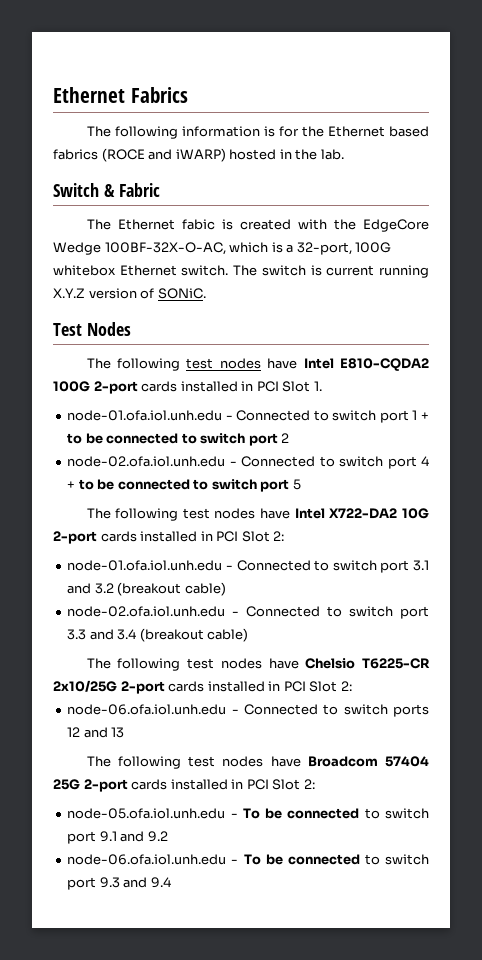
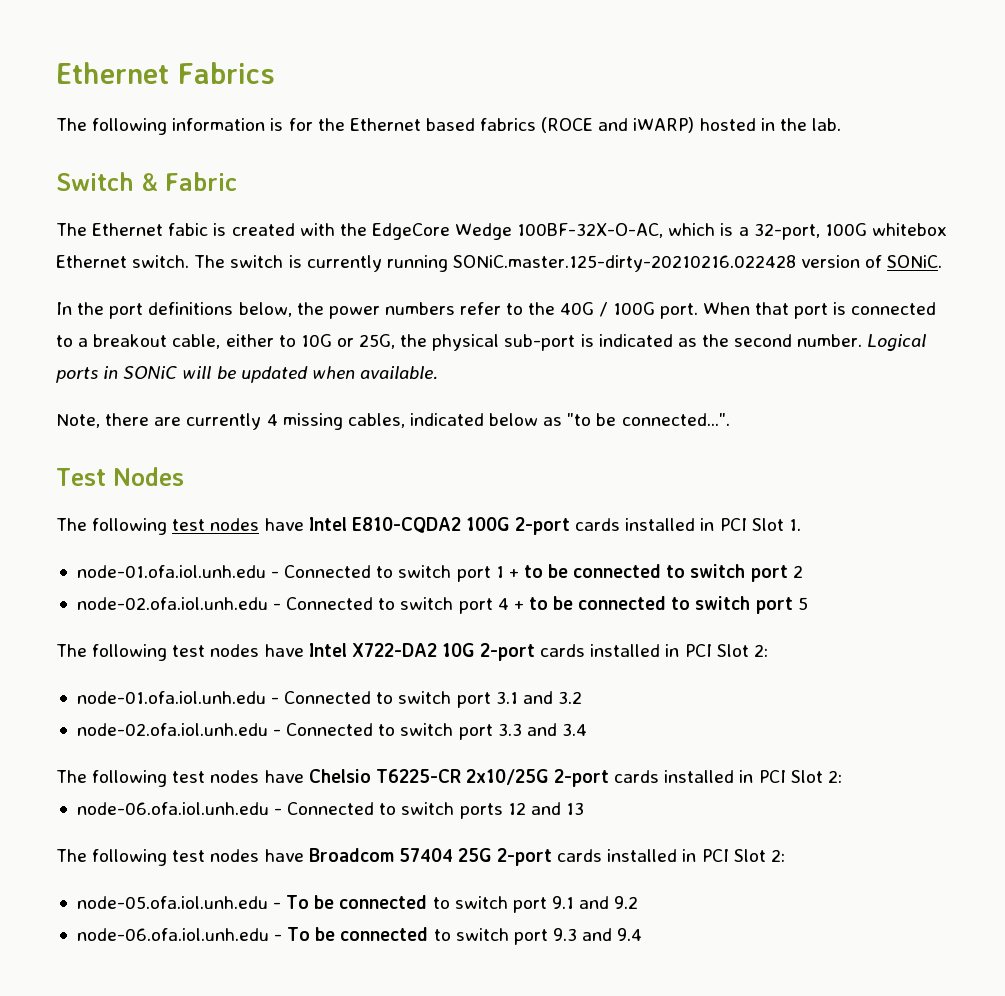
- The switch is current running X.Y.Z version of SONiC.
+ The switch is currently running SONiC.master.125-dirty-20210216.022428 version of SONiC.
+ In the port definitions below, the power numbers refer to the 40G / 100G port. When that port is connected to a breakout cable, either to 10G or 25G, the physical sub-port is indicated as the second number. Logical ports in SONiC will be updated when available.
+ Note, there are currently 4 missing cables, indicated below as "to be connected...".
- node-01.ofa.iol.unh.edu - Connected to switch port 3.1 and 3.2 (breakout cable)
+ node-01.ofa.iol.unh.edu - Connected to switch port 3.1 and 3.2
- node-02.ofa.iol.unh.edu - Connected to switch port 3.3 and 3.4 (breakout cable)
+ node-02.ofa.iol.unh.edu - Connected to switch port 3.3 and 3.4

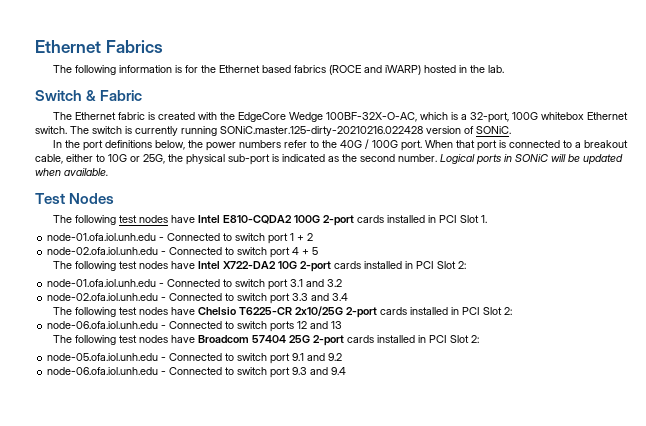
- The Ethernet fabic is created with the EdgeCore Wedge 100BF-32X-O-AC, which is a 32-port, 100G whitebox Ethernet switch.
+ The Ethernet fabric is created with the EdgeCore Wedge 100BF-32X-O-AC, which is a 32-port, 100G whitebox Ethernet switch.
- Note, there are currently 4 missing cables, indicated below as "to be connected...".
- node-01.ofa.iol.unh.edu - Connected to switch port 1 + to be connected to switch port 2
+ node-01.ofa.iol.unh.edu - Connected to switch port 1 + 2
- node-02.ofa.iol.unh.edu - Connected to switch port 4 + to be connected to switch port 5
+ node-02.ofa.iol.unh.edu - Connected to switch port 4 + 5
- node-05.ofa.iol.unh.edu - To be connected to switch port 9.1 and 9.2
+ node-05.ofa.iol.unh.edu - Connected to switch port 9.1 and 9.2
- node-06.ofa.iol.unh.edu - To be connected to switch port 9.3 and 9.4
+ node-06.ofa.iol.unh.edu - Connected to switch port 9.3 and 9.4

